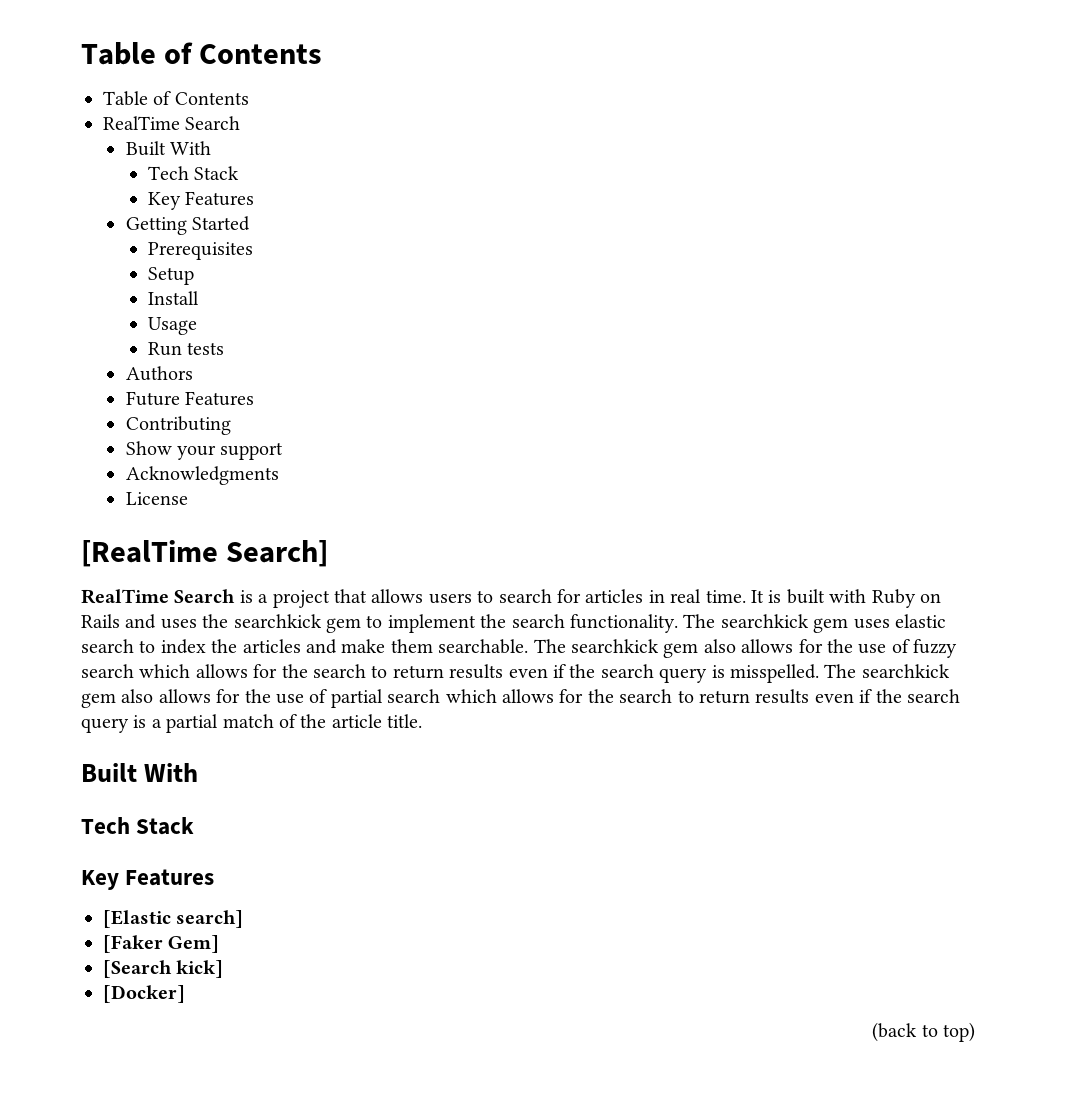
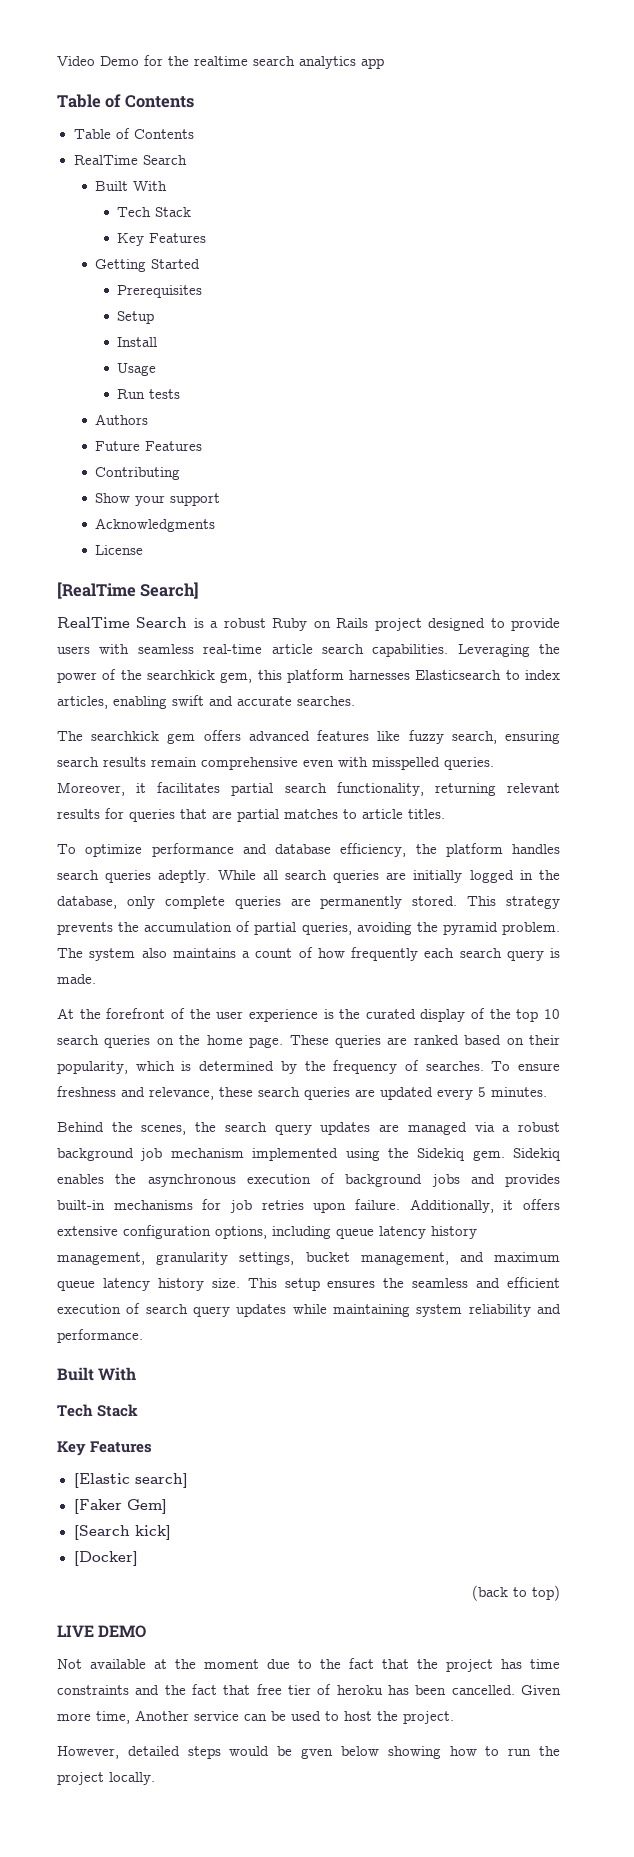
+ Video Demo for the realtime search analytics app
- RealTime Search is a project that allows users to search for articles in real time. It is built with Ruby on Rails and uses the searchkick gem to implement the search functionality. The searchkick gem uses elastic search to index the articles and make them searchable. The searchkick gem also allows for the use of fuzzy search which allows for the search to return results even if the search query is misspelled. The searchkick gem also allows for the use of partial search which allows for the search to return results even if the search query is a partial match of the article title.
+ RealTime Search is a robust Ruby on Rails project designed to provide users with seamless real-time article search capabilities. Leveraging the power of the searchkick gem, this platform harnesses Elasticsearch to index articles, enabling swift and accurate searches.
+ The searchkick gem offers advanced features like fuzzy search, ensuring search results remain comprehensive even with misspelled queries. Moreover, it facilitates partial search functionality, returning relevant results for queries that are partial matches to article titles.
+ To optimize performance and database efficiency, the platform handles search queries adeptly. While all search queries are initially logged in the database, only complete queries are permanently stored. This strategy prevents the accumulation of partial queries, avoiding the pyramid problem. The system also maintains a count of how frequently each search query is made.
+ At the forefront of the user experience is the curated display of the top 10 search queries on the home page. These queries are ranked based on their popularity, which is determined by the frequency of searches. To ensure freshness and relevance, these search queries are updated every 5 minutes.
+ Behind the scenes, the search query updates are managed via a robust background job mechanism implemented using the Sidekiq gem. Sidekiq enables the asynchronous execution of background jobs and provides built-in mechanisms for job retries upon failure. Additionally, it offers extensive configuration options, including queue latency history management, granularity settings, bucket management, and maximum queue latency history size. This setup ensures the seamless and efficient execution of search query updates while maintaining system reliability and performance.
+ LIVE DEMO
+ Not available at the moment due to the fact that the project has time constraints and the fact that free tier of heroku has been cancelled. Given more time, Another service can be used to host the project.
+ However, detailed steps would be gven below showing how to run the project locally.

